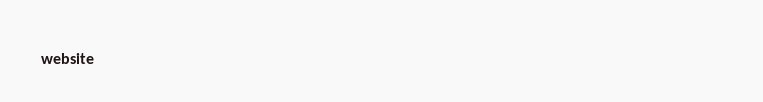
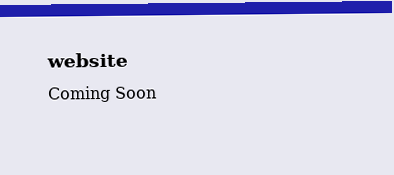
+ Coming Soon

